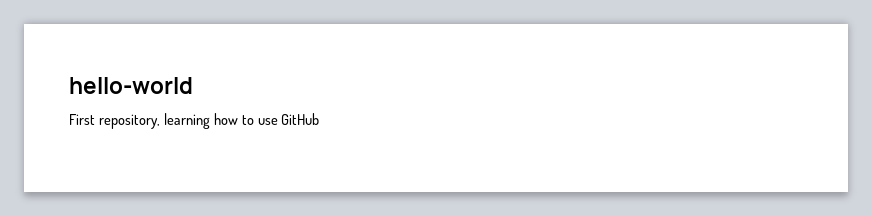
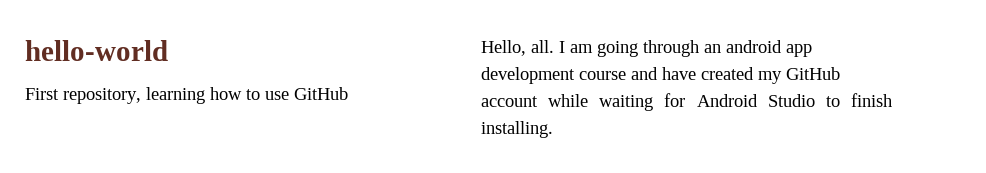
+ Hello, all. I am going through an android app development course and have created my GitHub account while waiting for Android Studio to finish installing.

